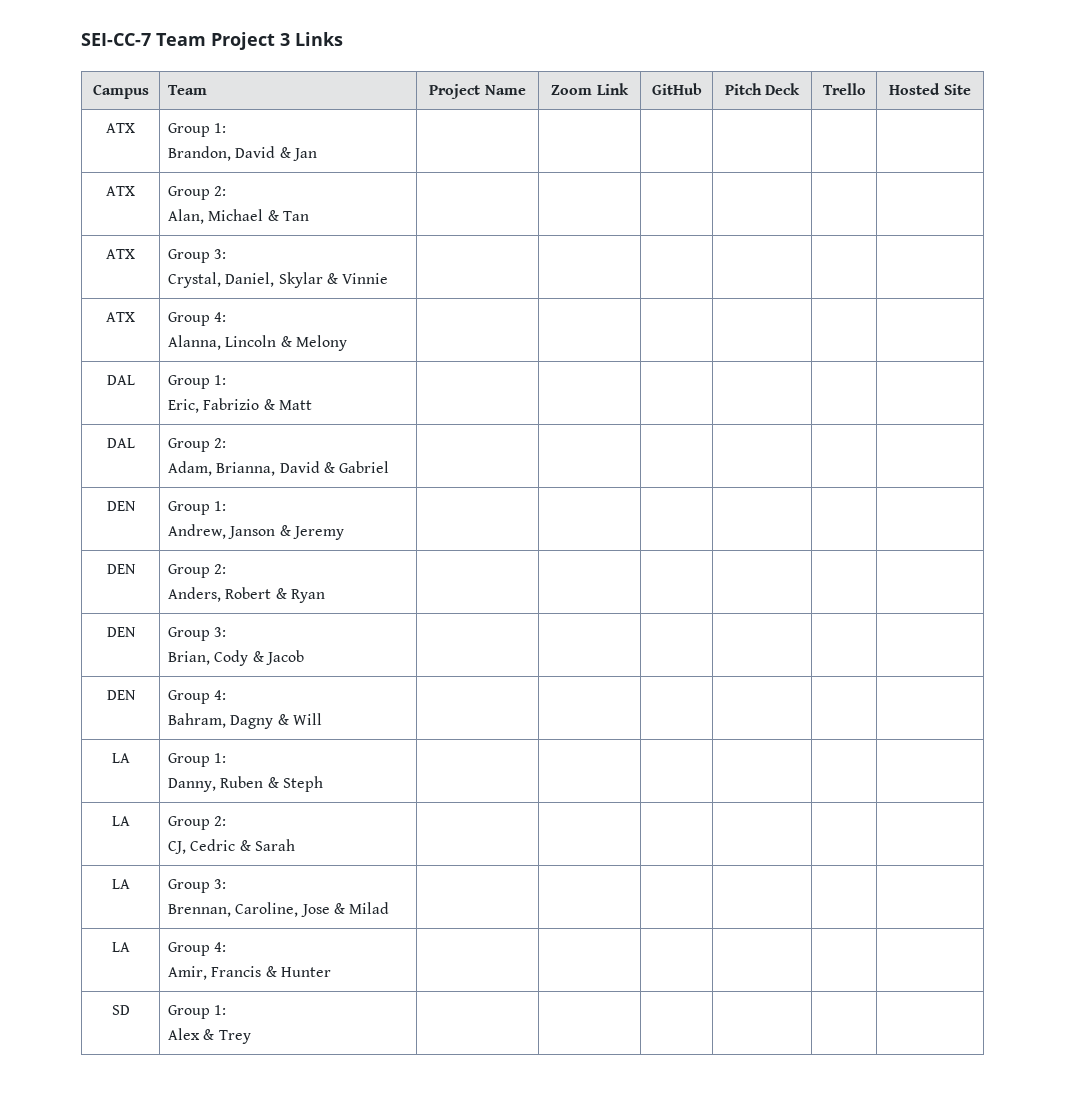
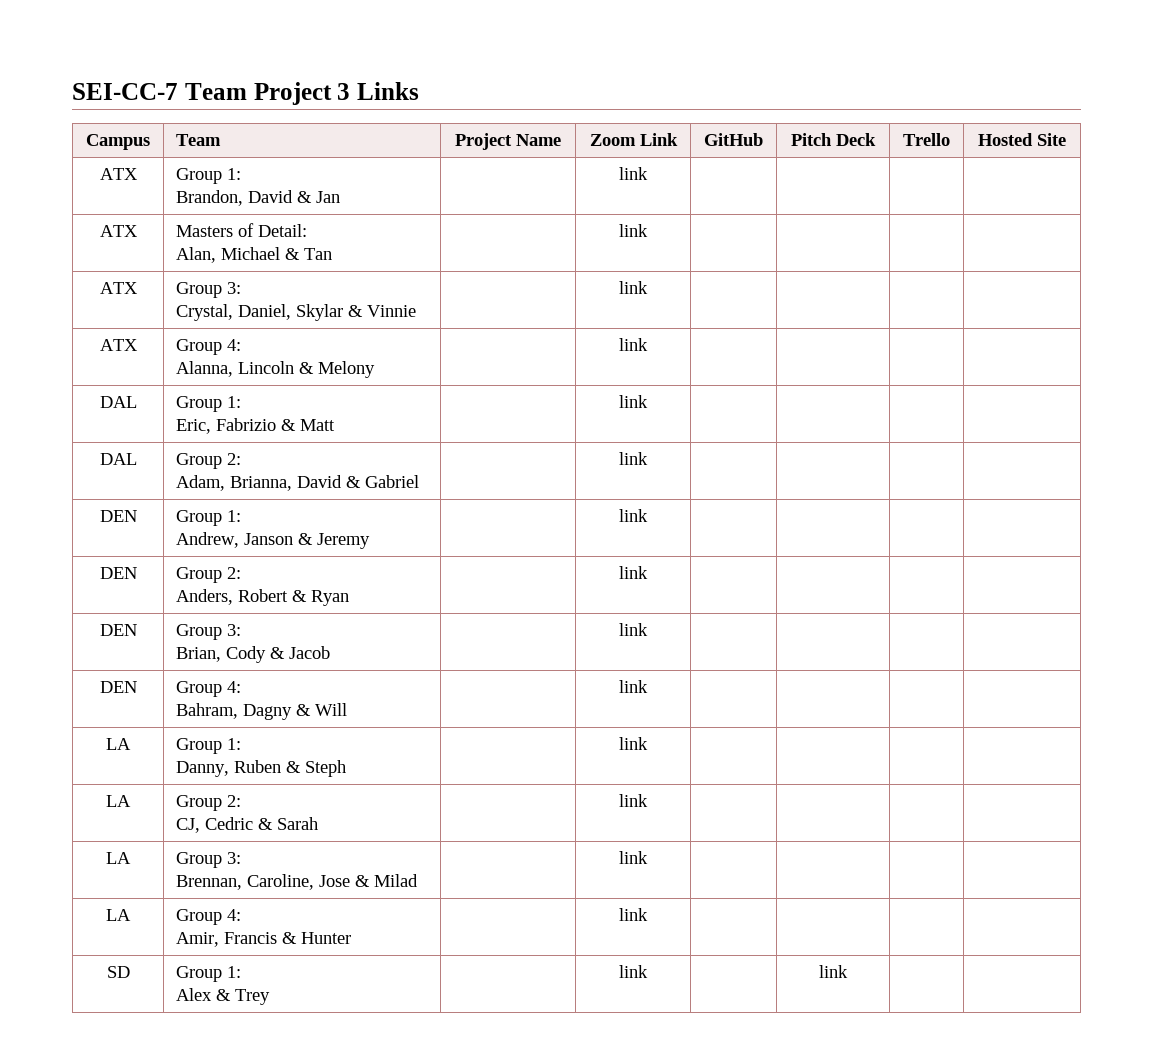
  ATX | Group 1:
- Brandon, David & Jan | | | | | |
- ATX | Group 2:
- Alan, Michael & Tan | | | | | |
+ Brandon, David & Jan | | link | | | |
+ ATX | Masters of Detail:
+ Alan, Michael & Tan | | link | | | |
  ATX | Group 3:
- Crystal, Daniel, Skylar & Vinnie | | | | | |
+ Crystal, Daniel, Skylar & Vinnie | | link | | | |
  ATX | Group 4:
- Alanna, Lincoln & Melony | | | | | |
+ Alanna, Lincoln & Melony | | link | | | |
  DAL | Group 1:
- Eric, Fabrizio & Matt | | | | | |
+ Eric, Fabrizio & Matt | | link | | | |
  DAL | Group 2:
- Adam, Brianna, David & Gabriel | | | | | |
+ Adam, Brianna, David & Gabriel | | link | | | |
  DEN | Group 1:
- Andrew, Janson & Jeremy | | | | | |
+ Andrew, Janson & Jeremy | | link | | | |
  DEN | Group 2:
- Anders, Robert & Ryan | | | | | |
+ Anders, Robert & Ryan | | link | | | |
  DEN | Group 3:
- Brian, Cody & Jacob | | | | | |
+ Brian, Cody & Jacob | | link | | | |
  DEN | Group 4:
- Bahram, Dagny & Will | | | | | |
+ Bahram, Dagny & Will | | link | | | |
  LA | Group 1:
- Danny, Ruben & Steph | | | | | |
+ Danny, Ruben & Steph | | link | | | |
  LA | Group 2:
- CJ, Cedric & Sarah | | | | | |
+ CJ, Cedric & Sarah | | link | | | |
  LA | Group 3:
- Brennan, Caroline, Jose & Milad | | | | | |
+ Brennan, Caroline, Jose & Milad | | link | | | |
  LA | Group 4:
- Amir, Francis & Hunter | | | | | |
+ Amir, Francis & Hunter | | link | | | |
  SD | Group 1:
- Alex & Trey | | | | | |
+ Alex & Trey | | link | | link | |

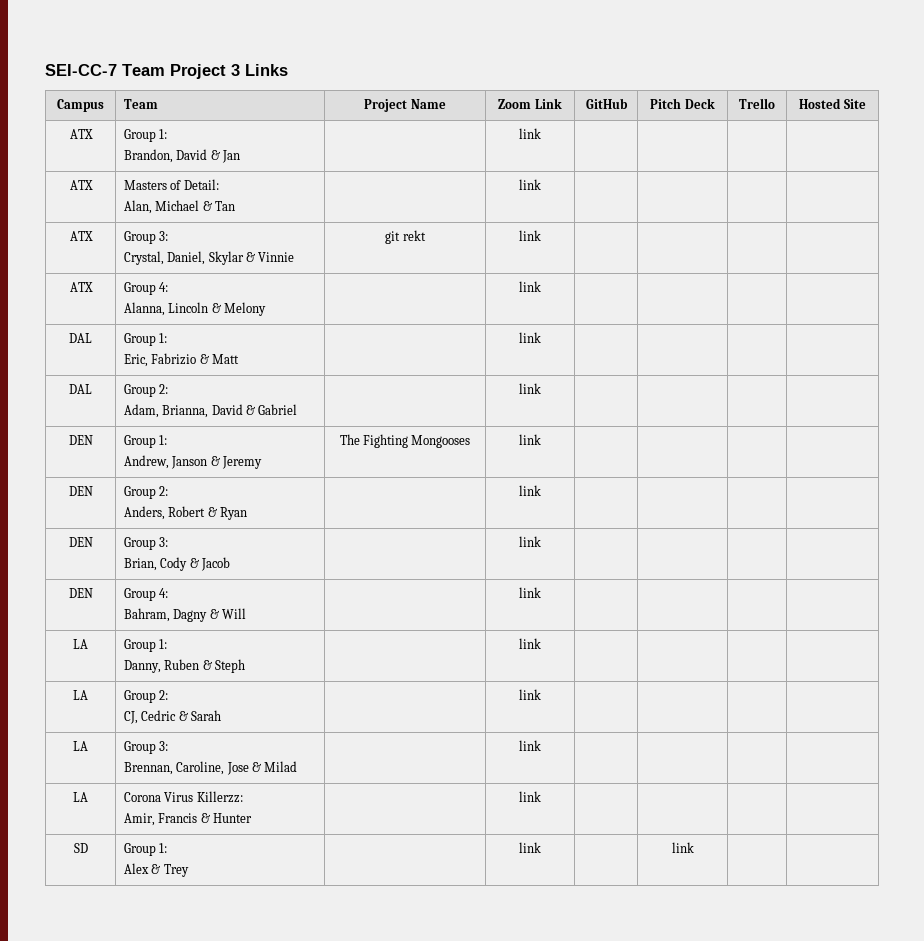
  ATX | Group 3:
- Crystal, Daniel, Skylar & Vinnie | | link | | | |
+ Crystal, Daniel, Skylar & Vinnie | git rekt | link | | | |
  DEN | Group 1:
- Andrew, Janson & Jeremy | | link | | | |
+ Andrew, Janson & Jeremy | The Fighting Mongooses | link | | | |
- LA | Group 4:
+ LA | Corona Virus Killerzz:

